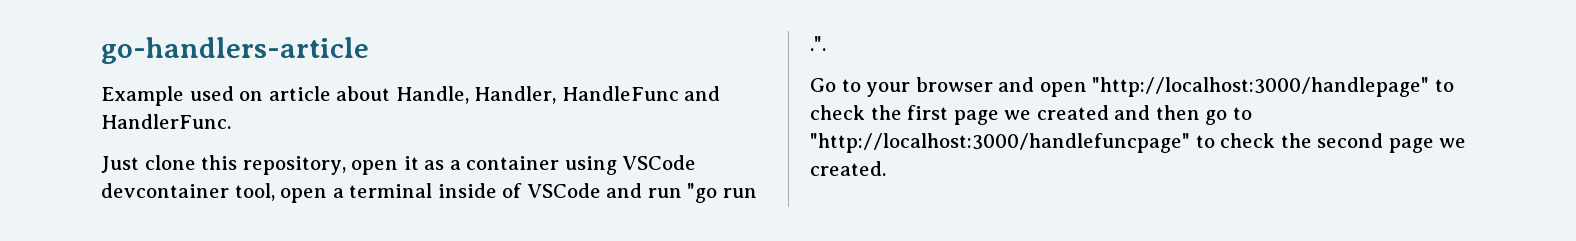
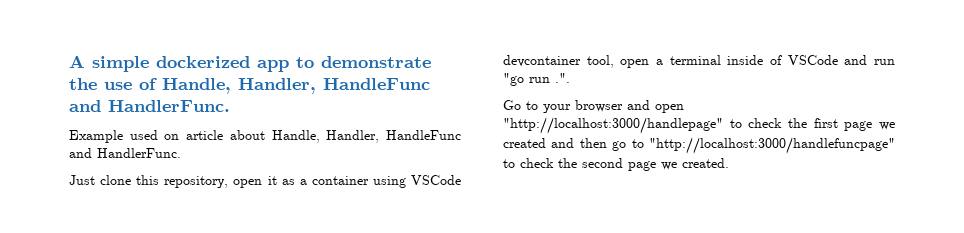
- go-handlers-article
+ A simple dockerized app to demonstrate the use of Handle, Handler, HandleFunc and HandlerFunc.

